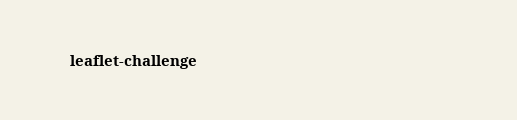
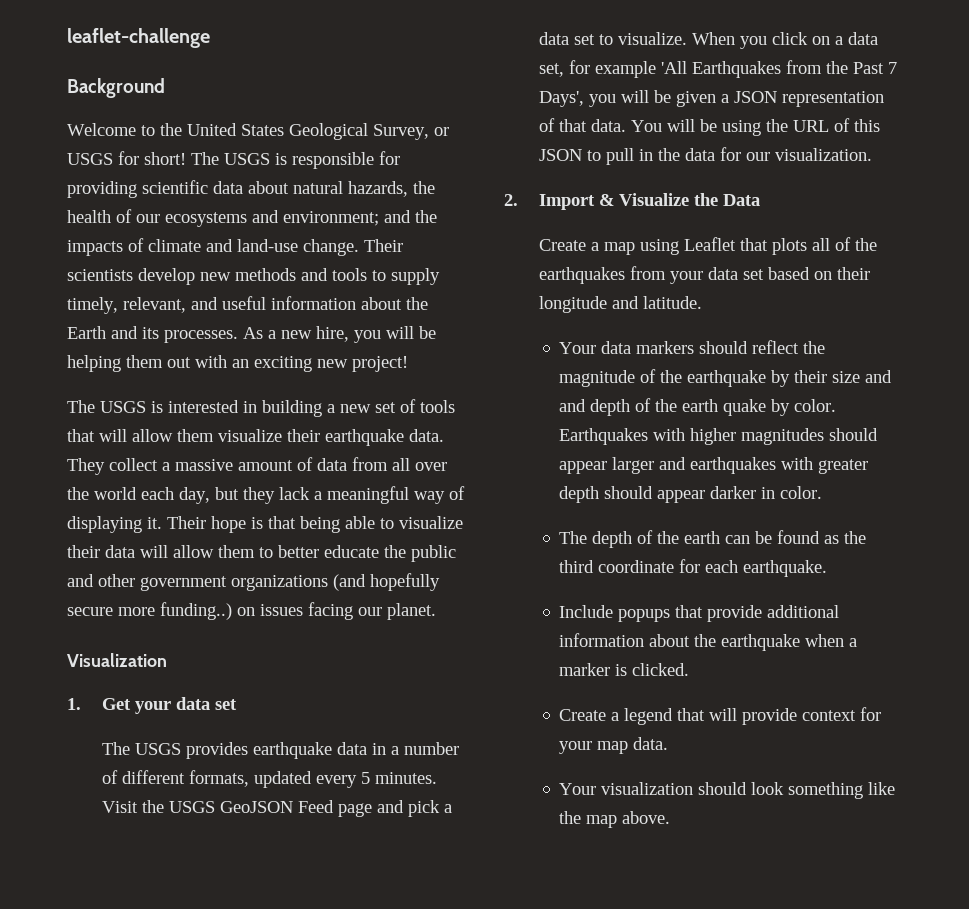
+ Background
+ Welcome to the United States Geological Survey, or USGS for short! The USGS is responsible for providing scientific data about natural hazards, the health of our ecosystems and environment; and the impacts of climate and land-use change. Their scientists develop new methods and tools to supply timely, relevant, and useful information about the Earth and its processes. As a new hire, you will be helping them out with an exciting new project!
+ The USGS is interested in building a new set of tools that will allow them visualize their earthquake data. They collect a massive amount of data from all over the world each day, but they lack a meaningful way of displaying it. Their hope is that being able to visualize their data will allow them to better educate the public and other government organizations (and hopefully secure more funding..) on issues facing our planet.
+ Visualization
+ 1. Get your data set
+ The USGS provides earthquake data in a number of different formats, updated every 5 minutes. Visit the USGS GeoJSON Feed page and pick a data set to visualize. When you click on a data set, for example 'All Earthquakes from the Past 7 Days', you will be given a JSON representation of that data. You will be using the URL of this JSON to pull in the data for our visualization.
+ 2. Import & Visualize the Data
+ Create a map using Leaflet that plots all of the earthquakes from your data set based on their longitude and latitude.
+ Your data markers should reflect the magnitude of the earthquake by their size and and depth of the earth quake by color. Earthquakes with higher magnitudes should appear larger and earthquakes with greater depth should appear darker in color.
+ The depth of the earth can be found as the third coordinate for each earthquake.
+ Include popups that provide additional information about the earthquake when a marker is clicked.
+ Create a legend that will provide context for your map data.
+ Your visualization should look something like the map above.

